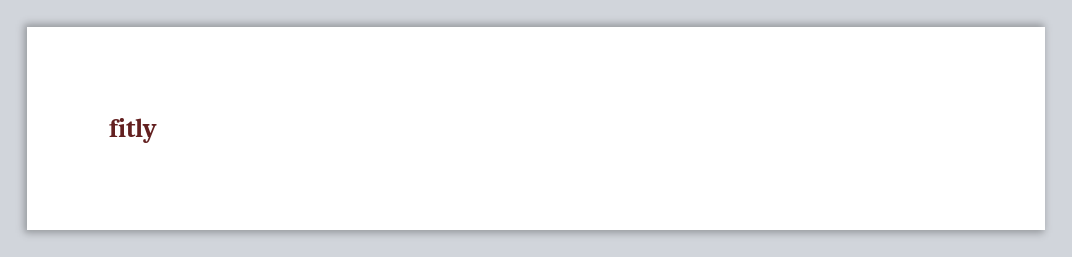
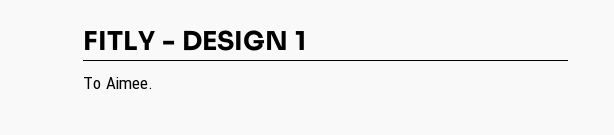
- fitly
+ FITLY - DESIGN 1
+ To Aimee.

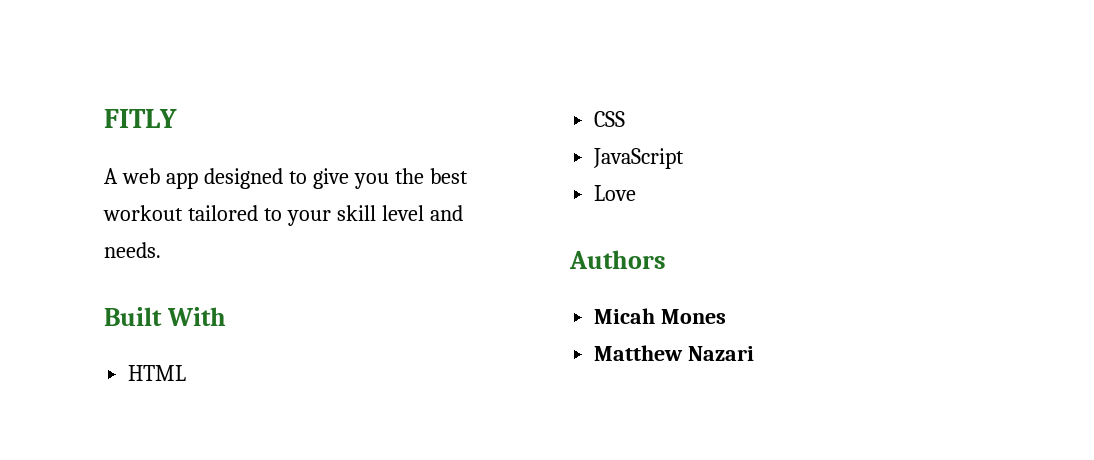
- FITLY - DESIGN 1
- To Aimee.
+ FITLY
+ A web app designed to give you the best workout tailored to your skill level and needs.
+ Built With
+ HTML
+ CSS
+ JavaScript
+ Love
+ Authors
+ Micah Mones
+ Matthew Nazari

